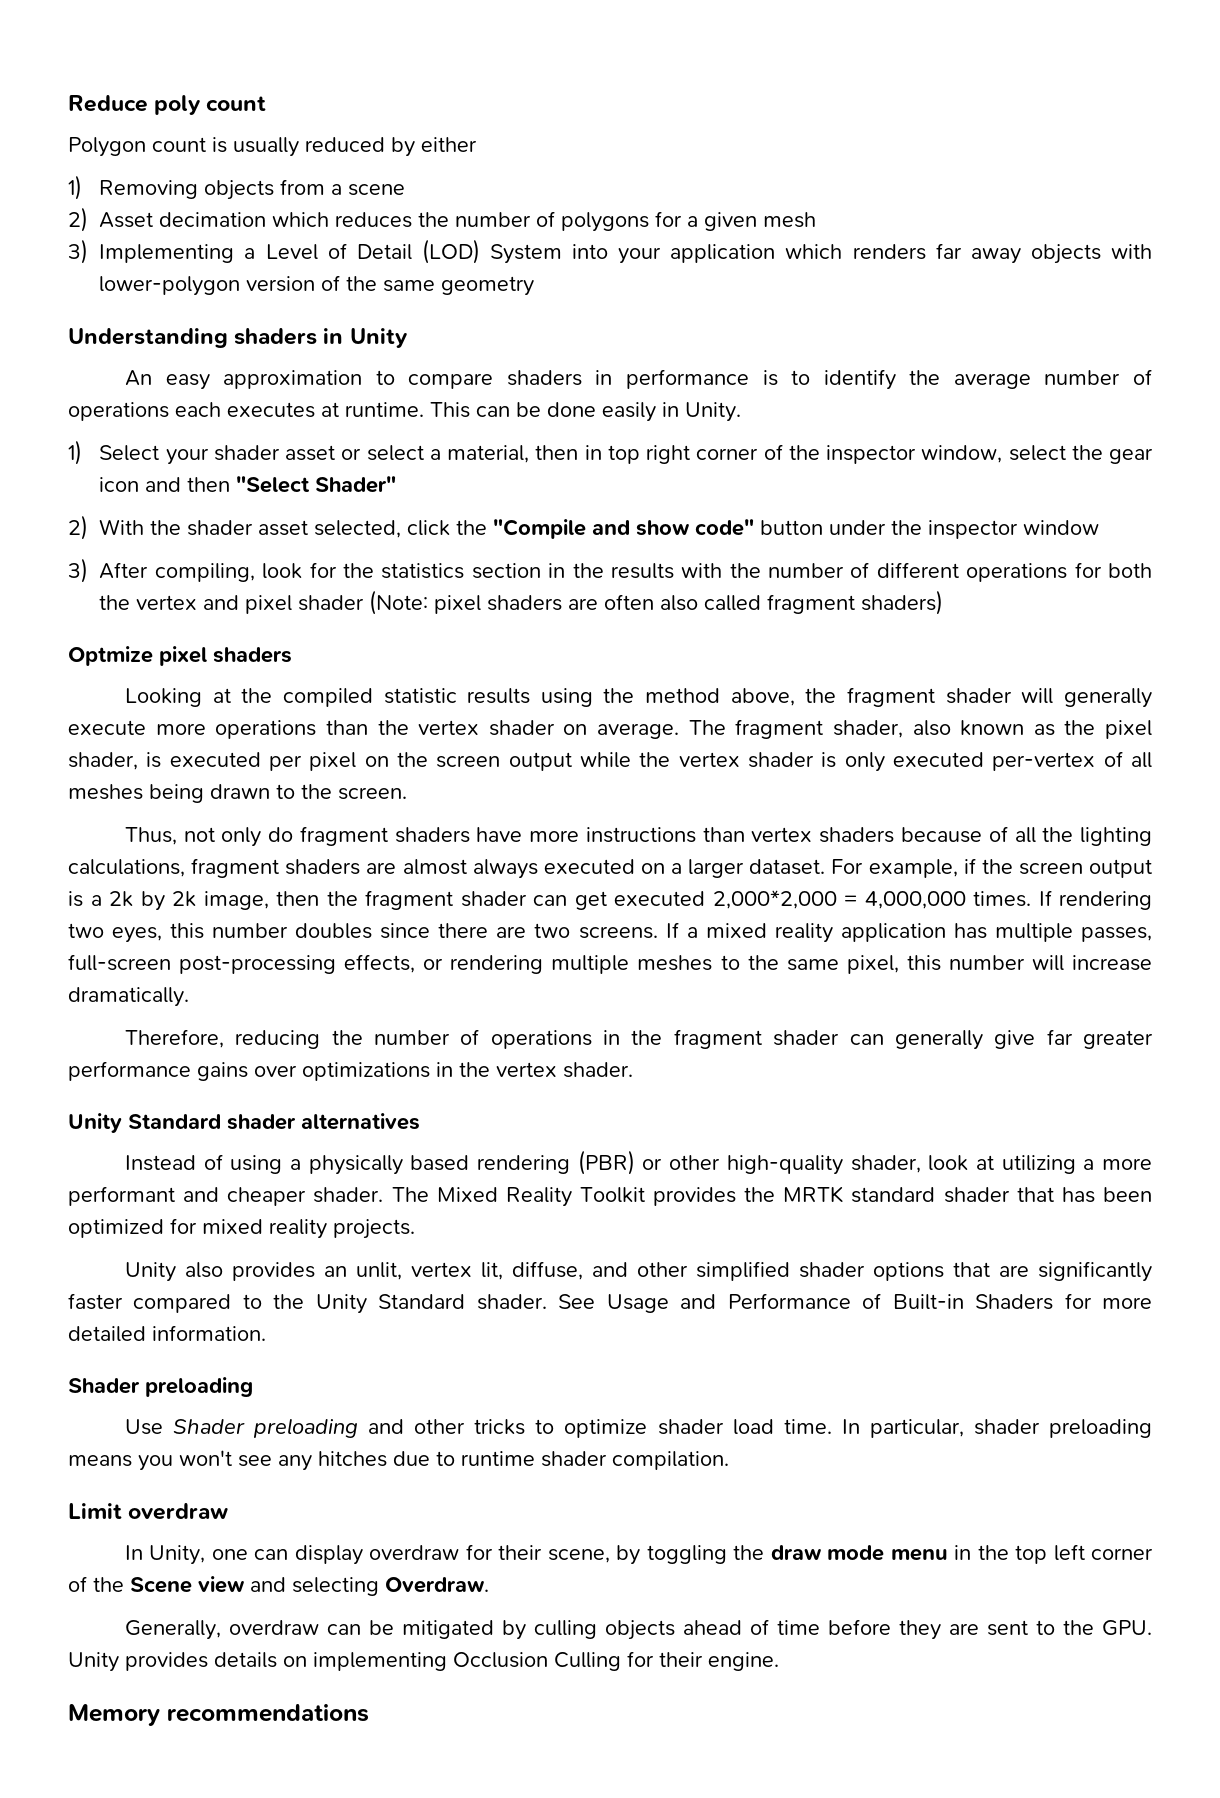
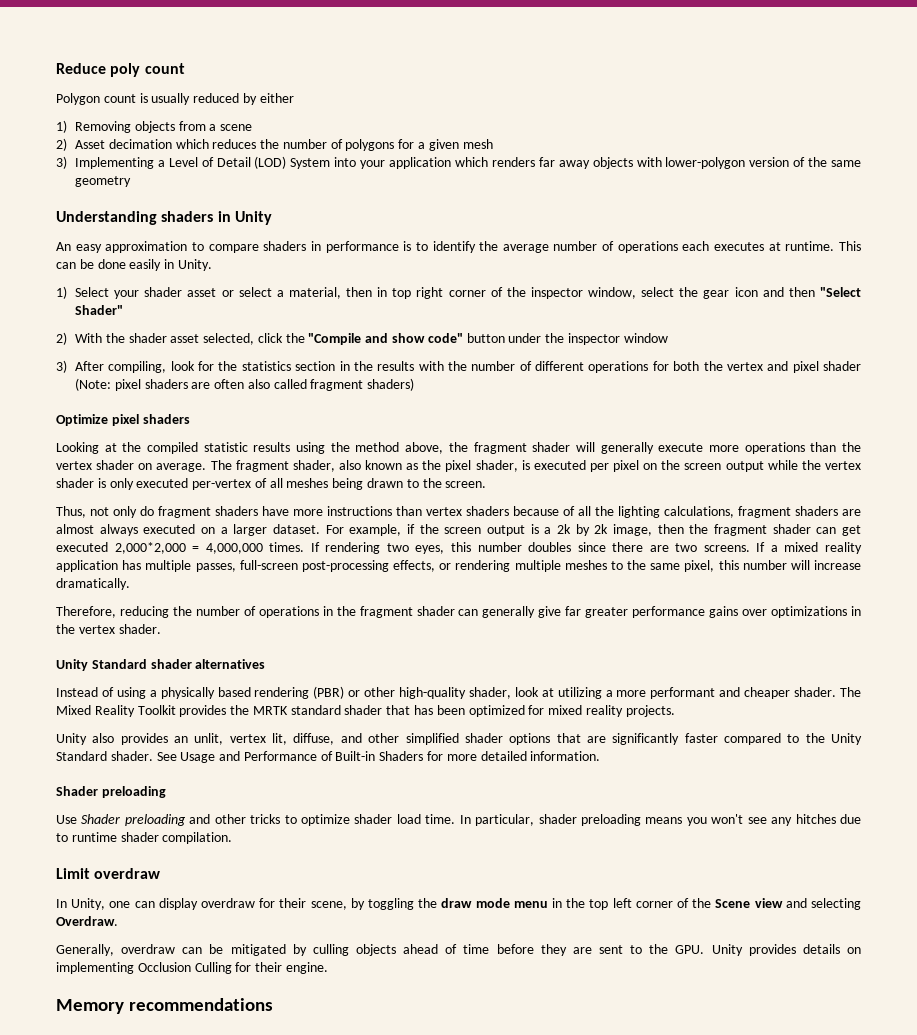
- Optmize pixel shaders
+ Optimize pixel shaders

